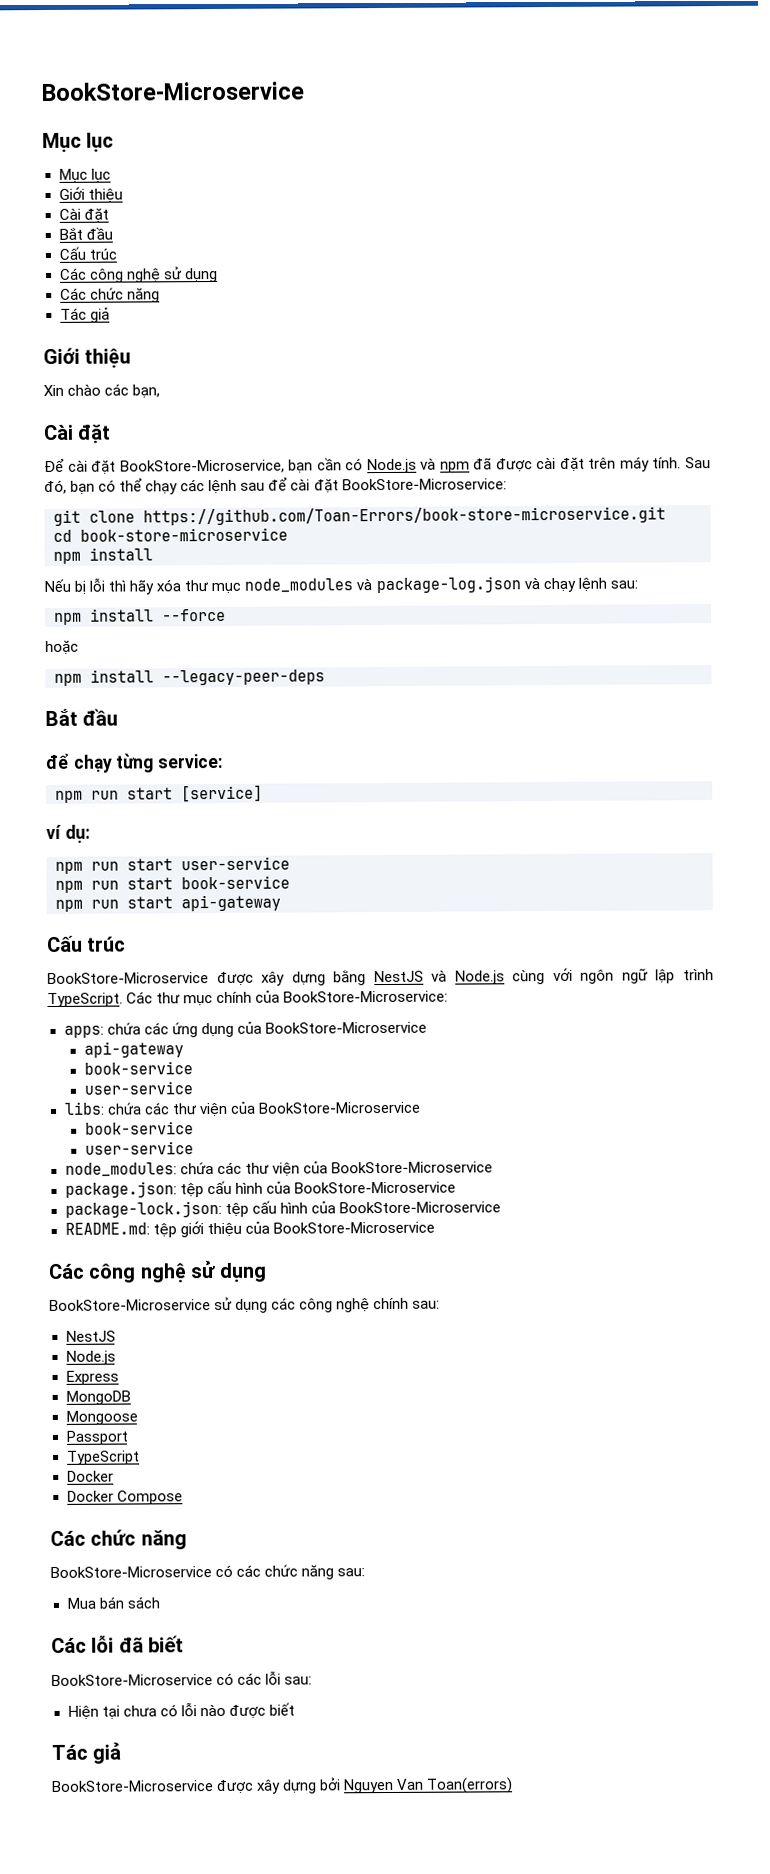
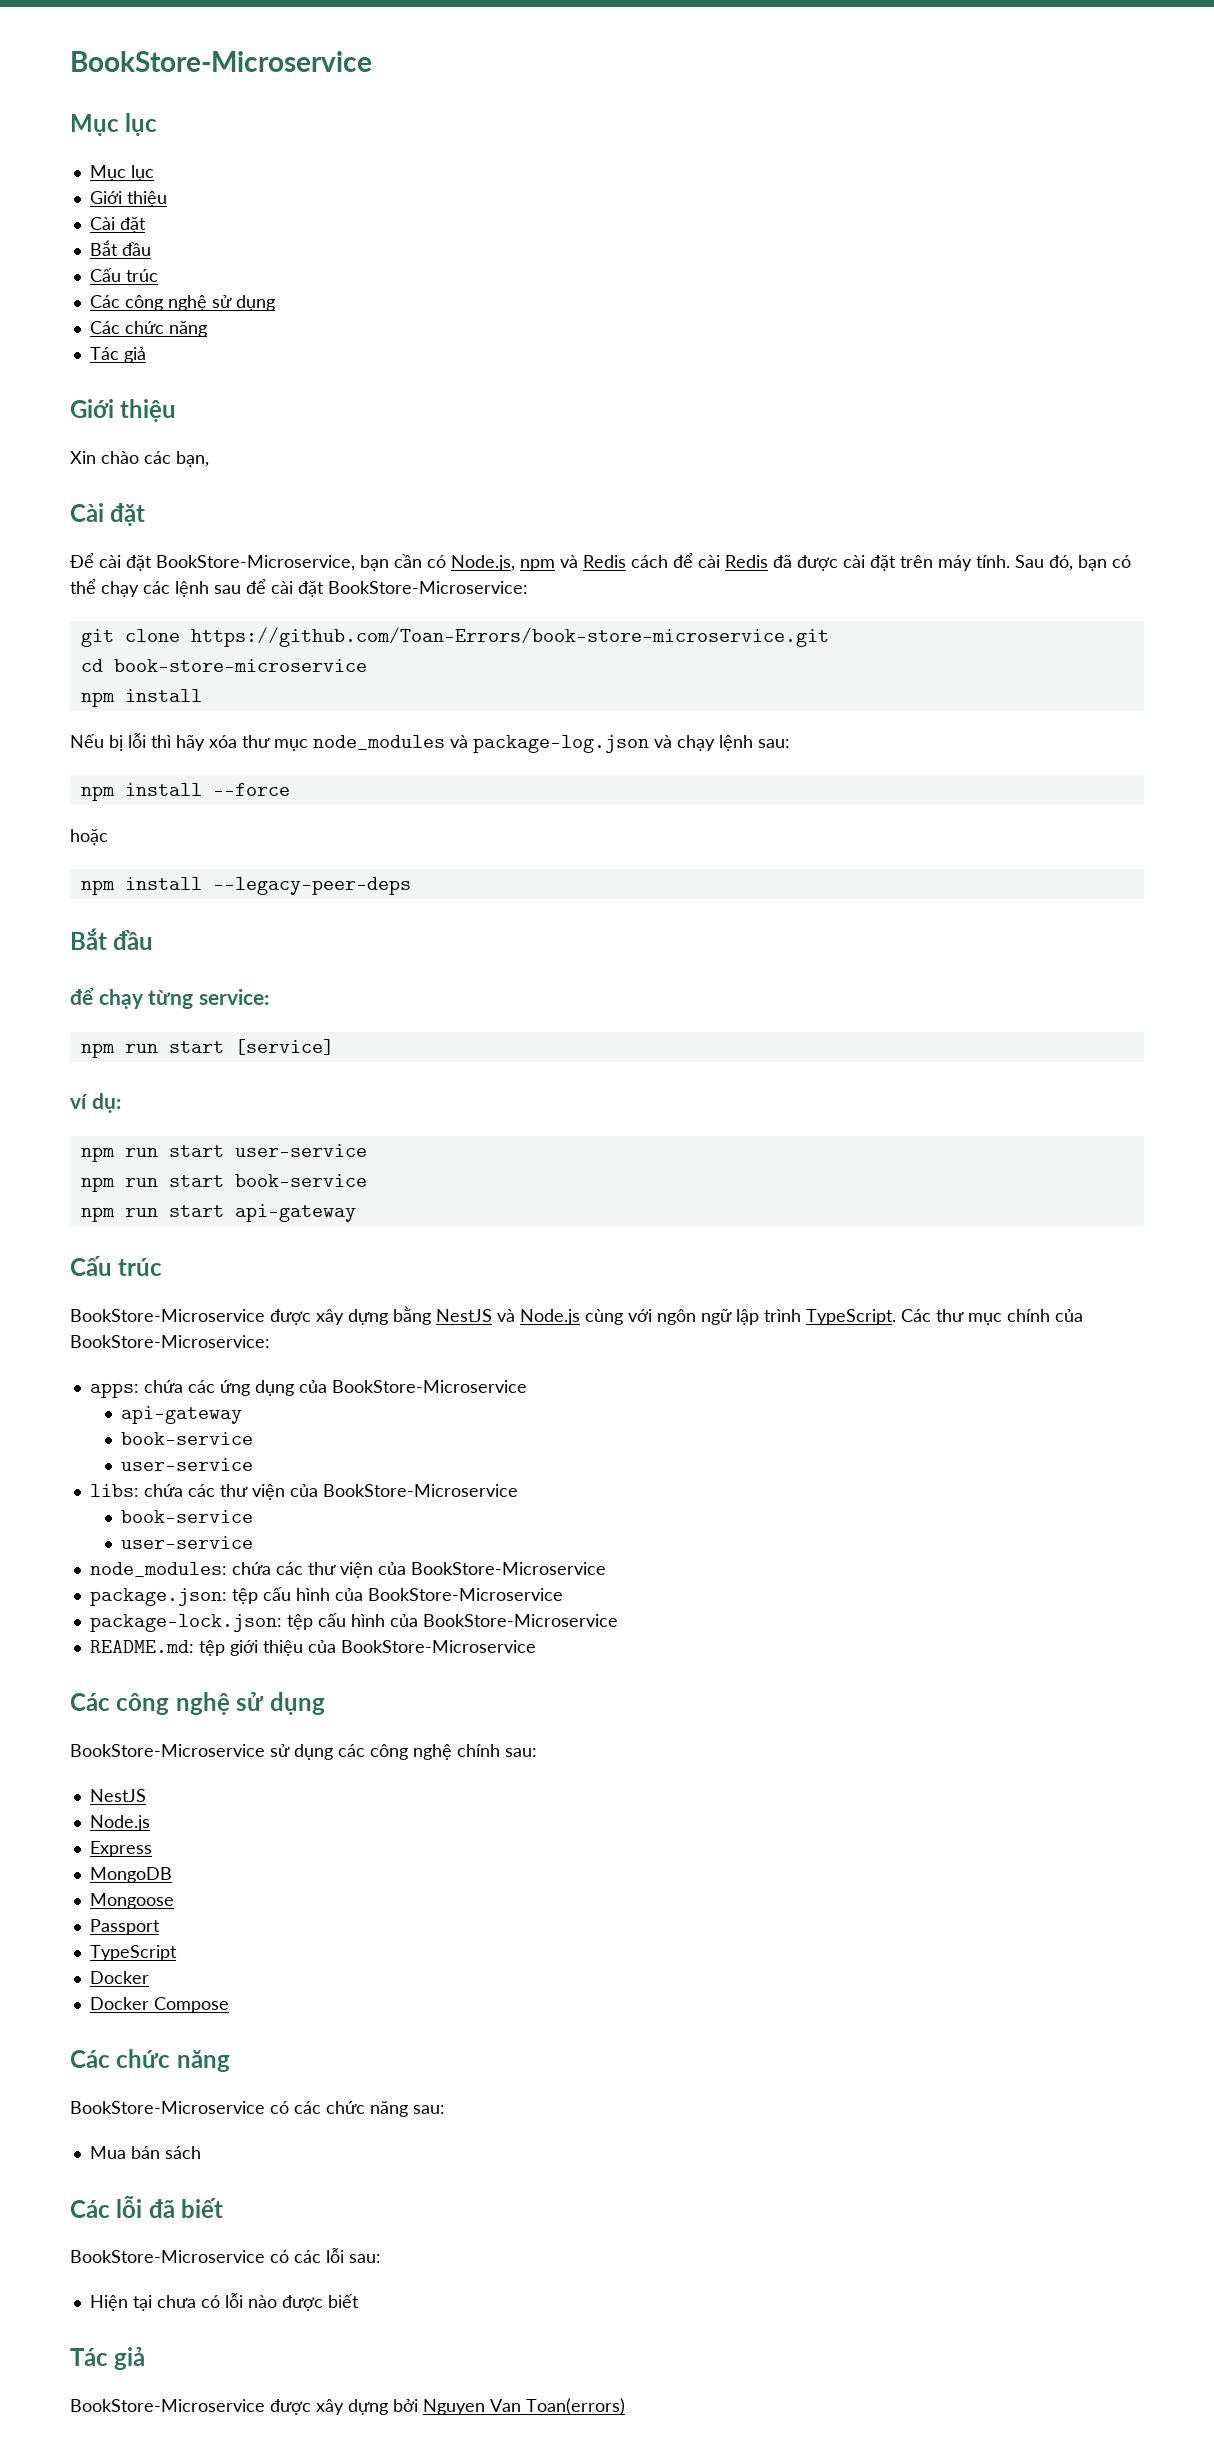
- Để cài đặt BookStore-Microservice, bạn cần có Node.js và npm đã được cài đặt trên máy tính.
+ Để cài đặt BookStore-Microservice, bạn cần có Node.js, npm và Redis cách để cài Redis đã được cài đặt trên máy tính.

